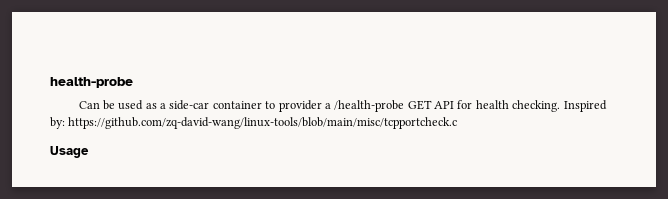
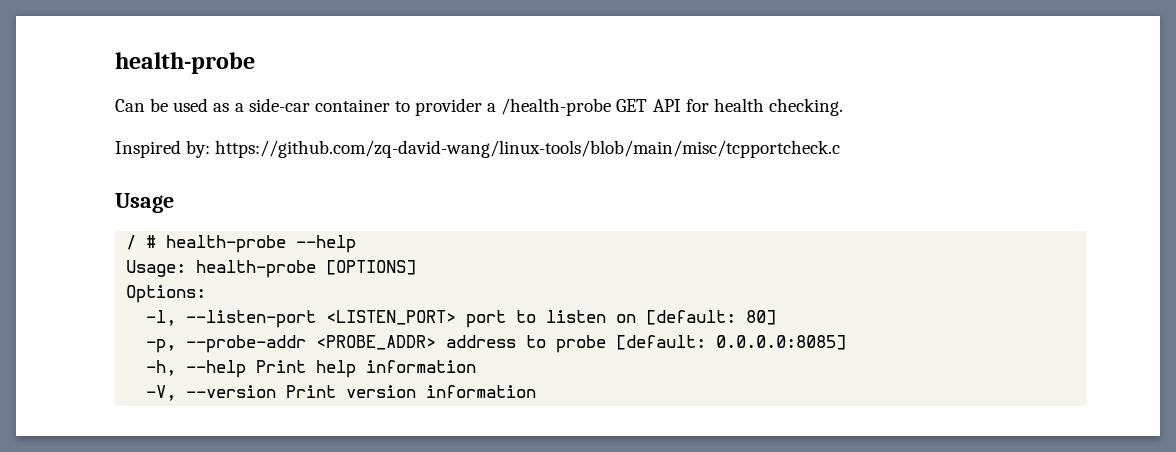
- Can be used as a side-car container to provider a /health-probe GET API for health checking. Inspired by: https://github.com/zq-david-wang/linux-tools/blob/main/misc/tcpportcheck.c
+ Can be used as a side-car container to provider a /health-probe GET API for health checking.
+ Inspired by: https://github.com/zq-david-wang/linux-tools/blob/main/misc/tcpportcheck.c
+ / # health-probe --help
+ Usage: health-probe [OPTIONS]
+ Options:
+ -l, --listen-port <LISTEN_PORT> port to listen on [default: 80]
+ -p, --probe-addr <PROBE_ADDR> address to probe [default: 0.0.0.0:8085]
+ -h, --help Print help information
+ -V, --version Print version information

